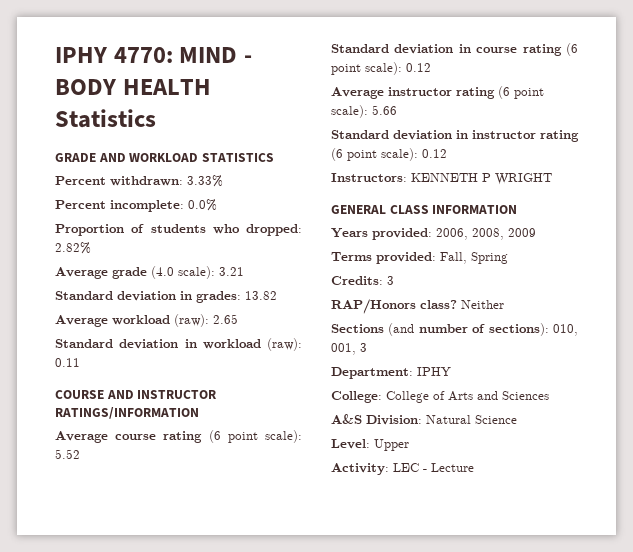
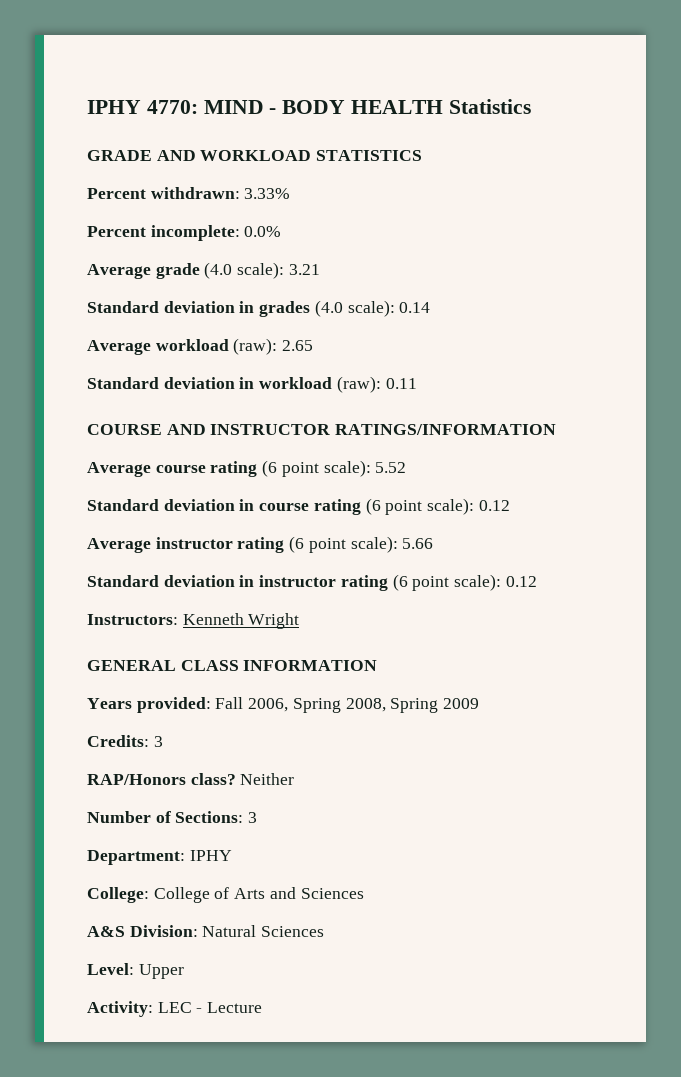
- Proportion of students who dropped: 2.82%
- Standard deviation in grades: 13.82
+ Standard deviation in grades (4.0 scale): 0.14
- Instructors: KENNETH P WRIGHT
+ Instructors: Kenneth Wright
- Years provided: 2006, 2008, 2009
- Terms provided: Fall, Spring
+ Years provided: Fall 2006, Spring 2008, Spring 2009
- Sections (and number of sections): 010, 001, 3
+ Number of Sections: 3
- A&S Division: Natural Science
+ A&S Division: Natural Sciences

